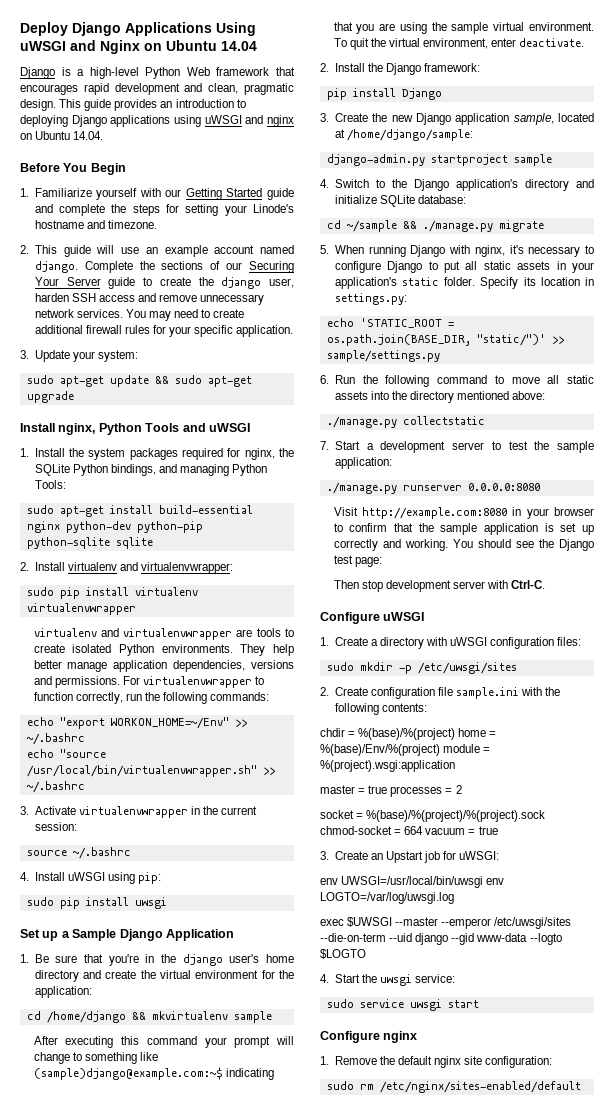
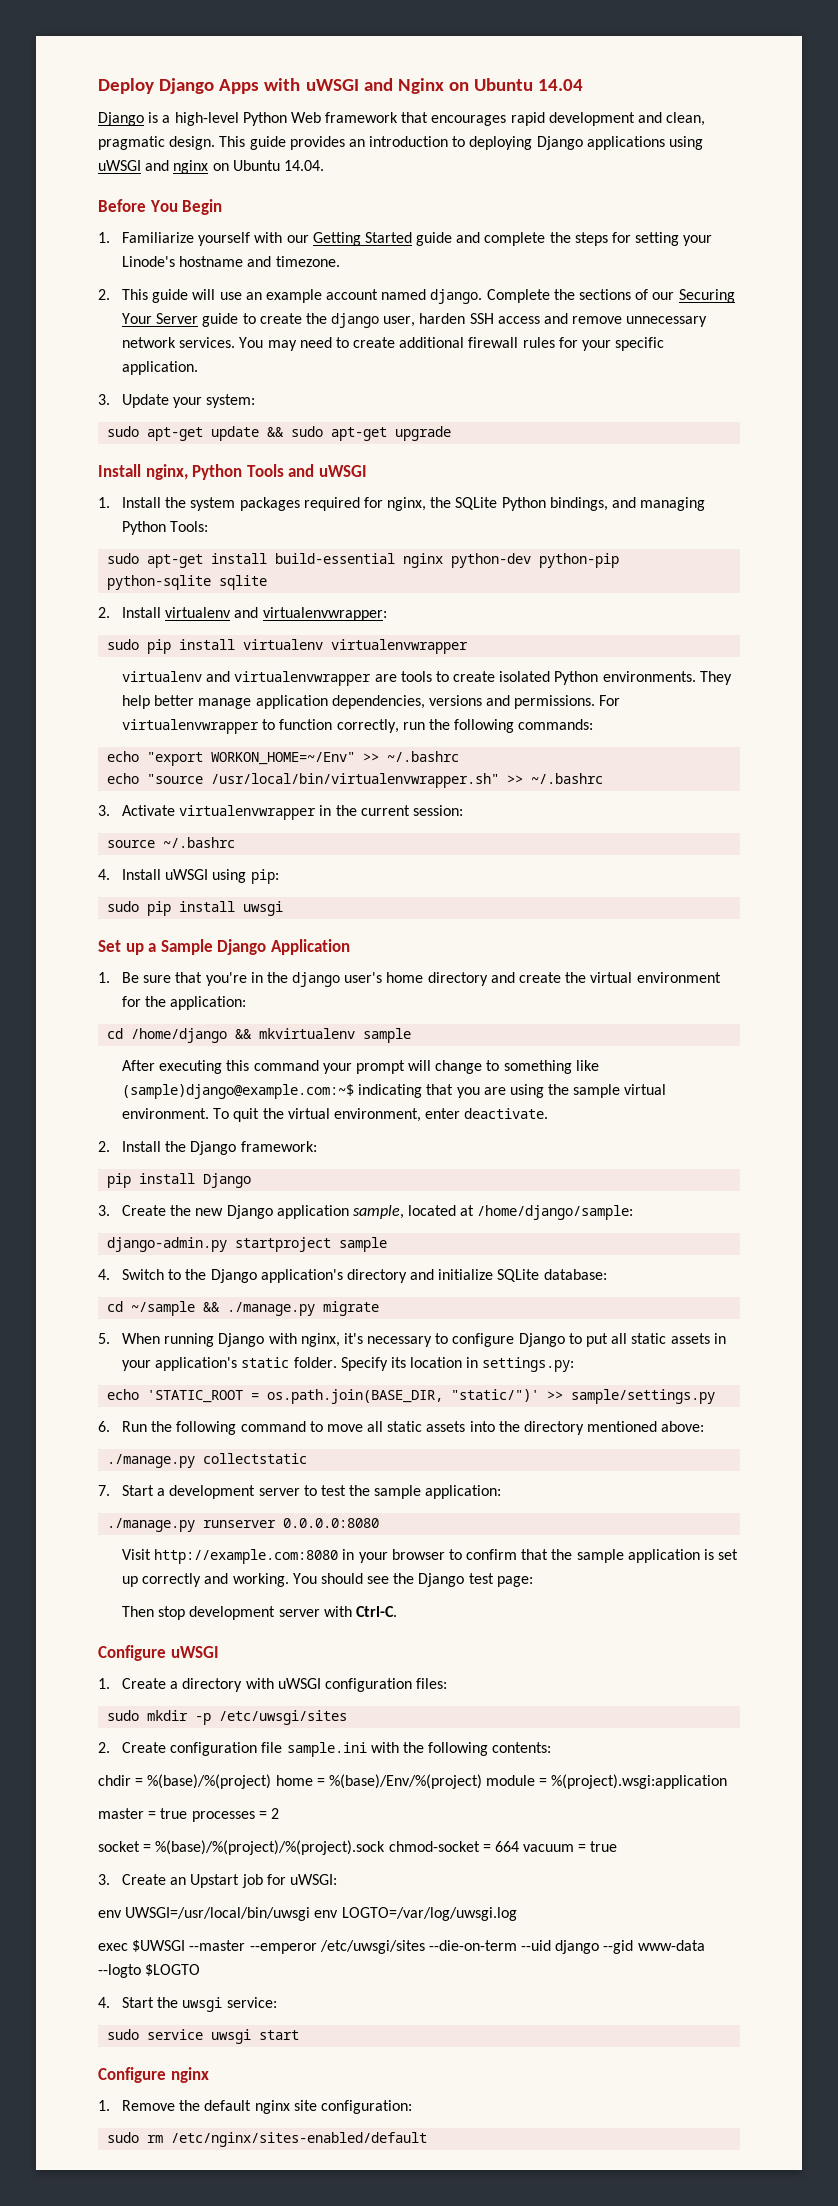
- Deploy Django Applications Using uWSGI and Nginx on Ubuntu 14.04
+ Deploy Django Apps with uWSGI and Nginx on Ubuntu 14.04

